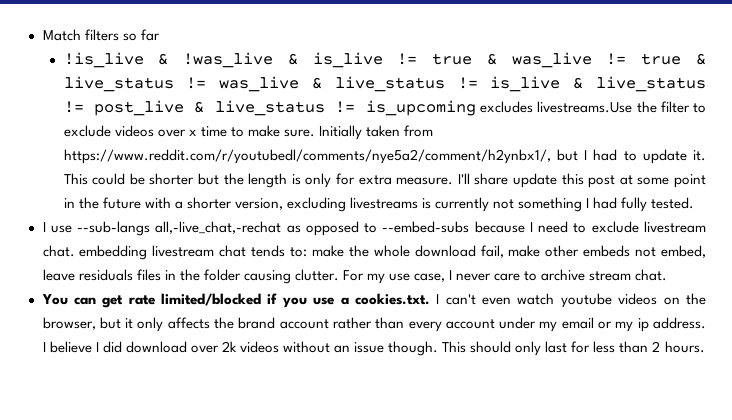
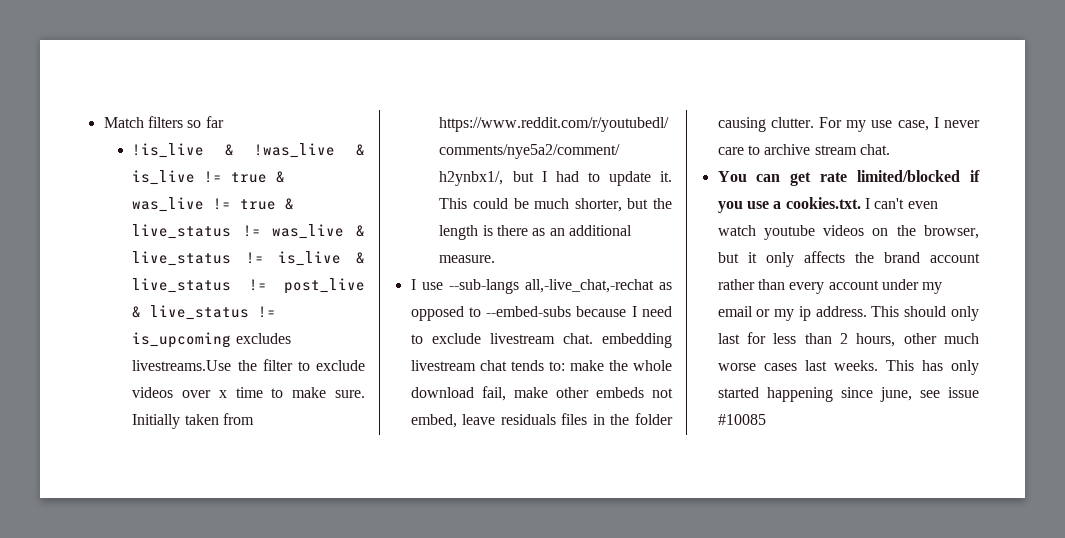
- This could be shorter but the length is only for extra measure. I'll share update this post at some point in the future with a shorter version, excluding livestreams is currently not something I had fully tested.
+ This could be much shorter, but the length is there as an additional measure.
- I believe I did download over 2k videos without an issue though.
- This should only last for less than 2 hours.
+ This should only last for less than 2 hours, other much worse cases last weeks. This has only started happening since june, see issue #10085

